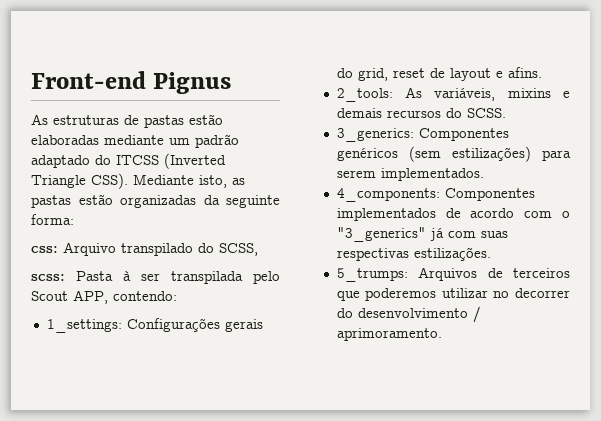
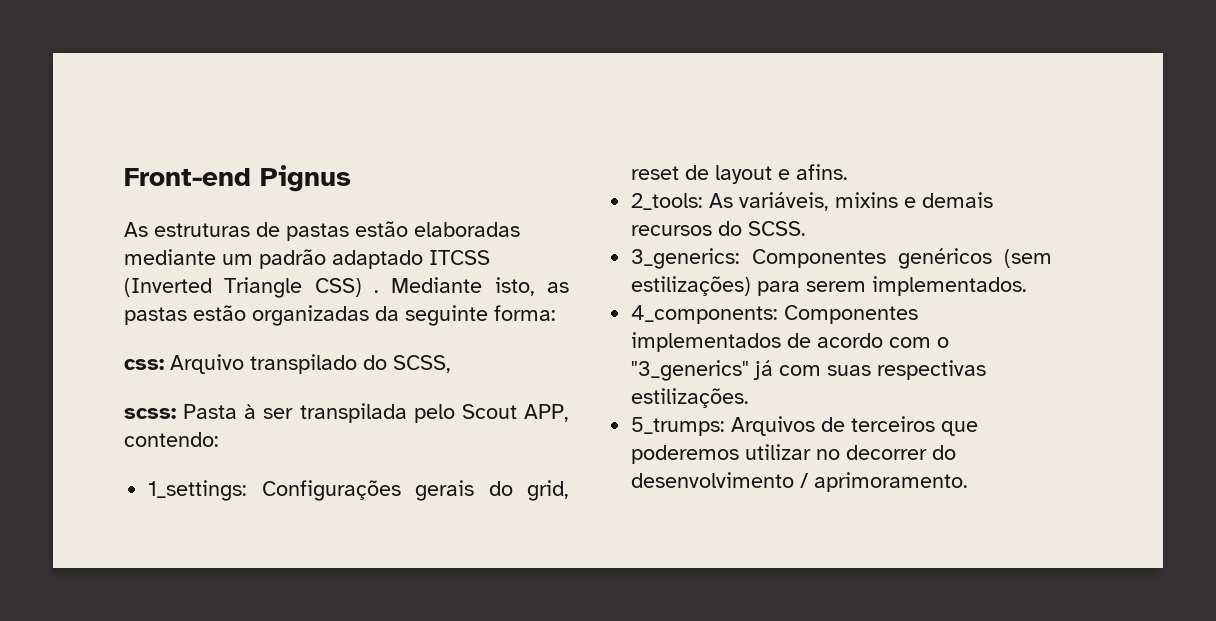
- As estruturas de pastas estão elaboradas mediante um padrão adaptado do ITCSS (Inverted Triangle CSS).
+ As estruturas de pastas estão elaboradas mediante um padrão adaptado ITCSS (Inverted Triangle CSS) .

